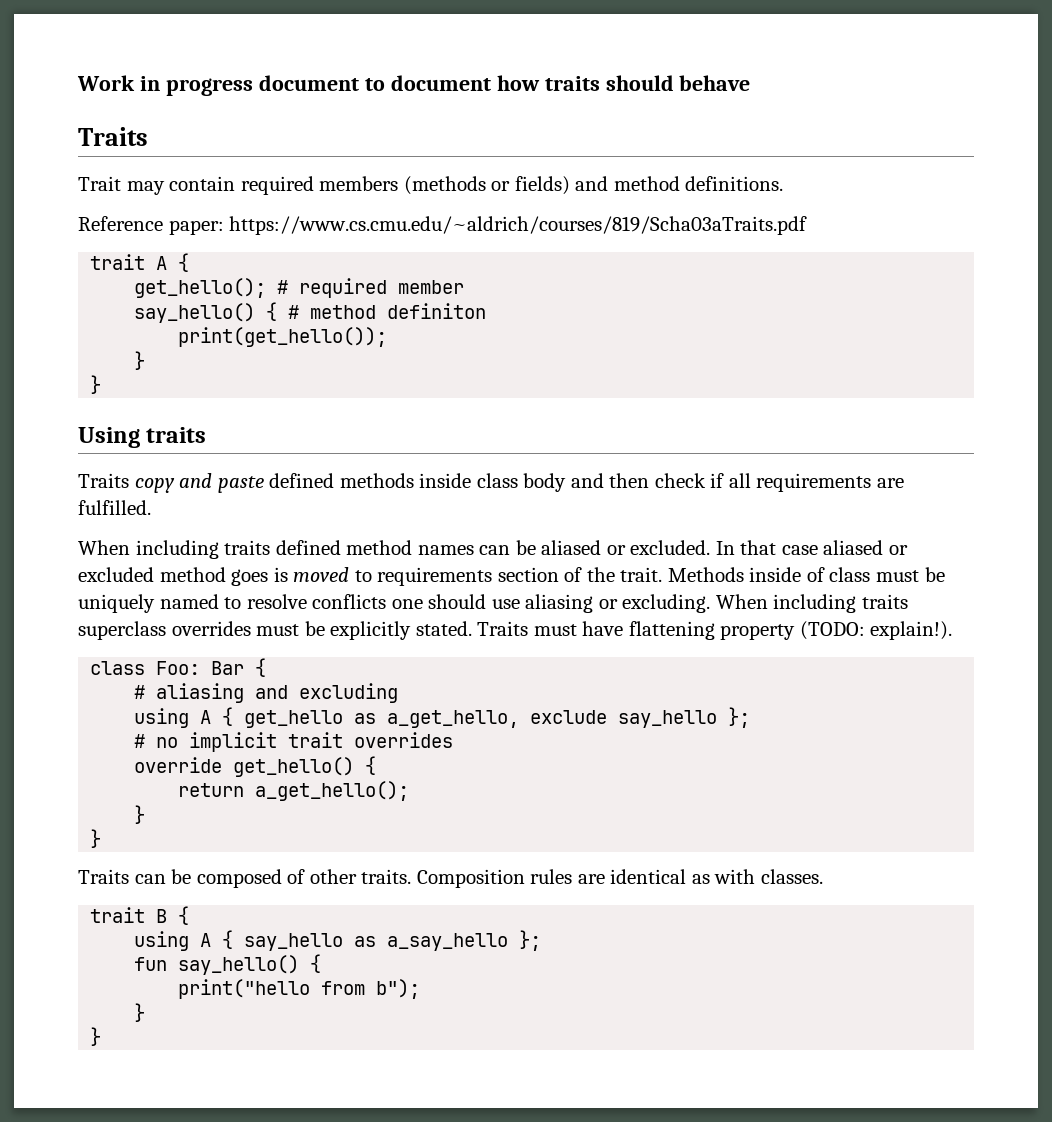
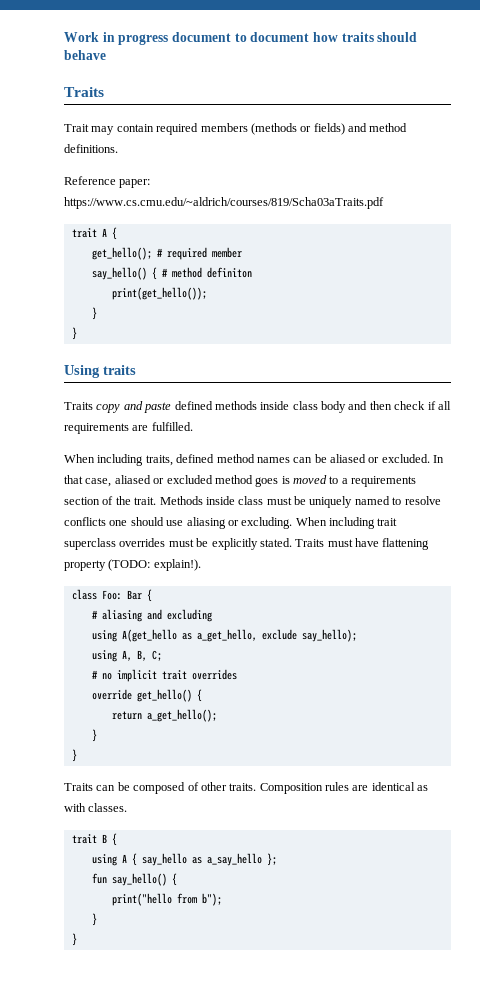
- When including traits defined method names can be aliased or excluded.
+ When including traits, defined method names can be aliased or excluded.
- In that case aliased or excluded method goes is moved to requirements section of the trait.
+ In that case, aliased or excluded method goes is moved to a requirements section of the trait.
- Methods inside of class must be uniquely named to resolve conflicts one should use aliasing or excluding.
+ Methods inside class must be uniquely named to resolve conflicts one should use aliasing or excluding.
- When including traits superclass overrides must be explicitly stated.
+ When including trait superclass overrides must be explicitly stated.
- using A { get_hello as a_get_hello, exclude say_hello };
+ using A(get_hello as a_get_hello, exclude say_hello);
+ using A, B, C;

